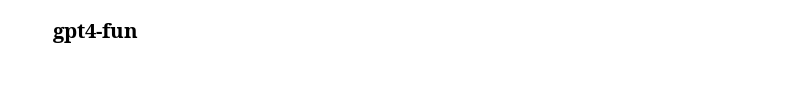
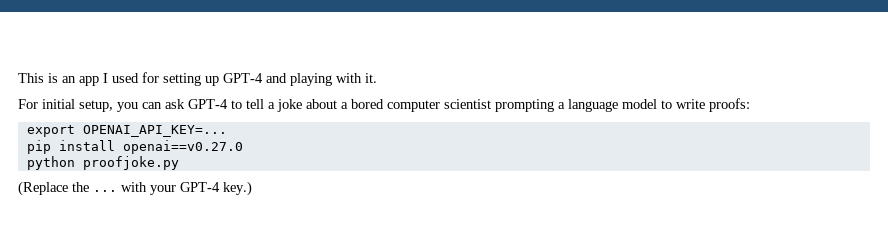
- gpt4-fun
+ This is an app I used for setting up GPT-4 and playing with it.
+ For initial setup, you can ask GPT-4 to tell a joke about a bored computer scientist prompting a language model to write proofs:
+ export OPENAI_API_KEY=...
+ pip install openai==v0.27.0
+ python proofjoke.py
+ (Replace the ... with your GPT-4 key.)

